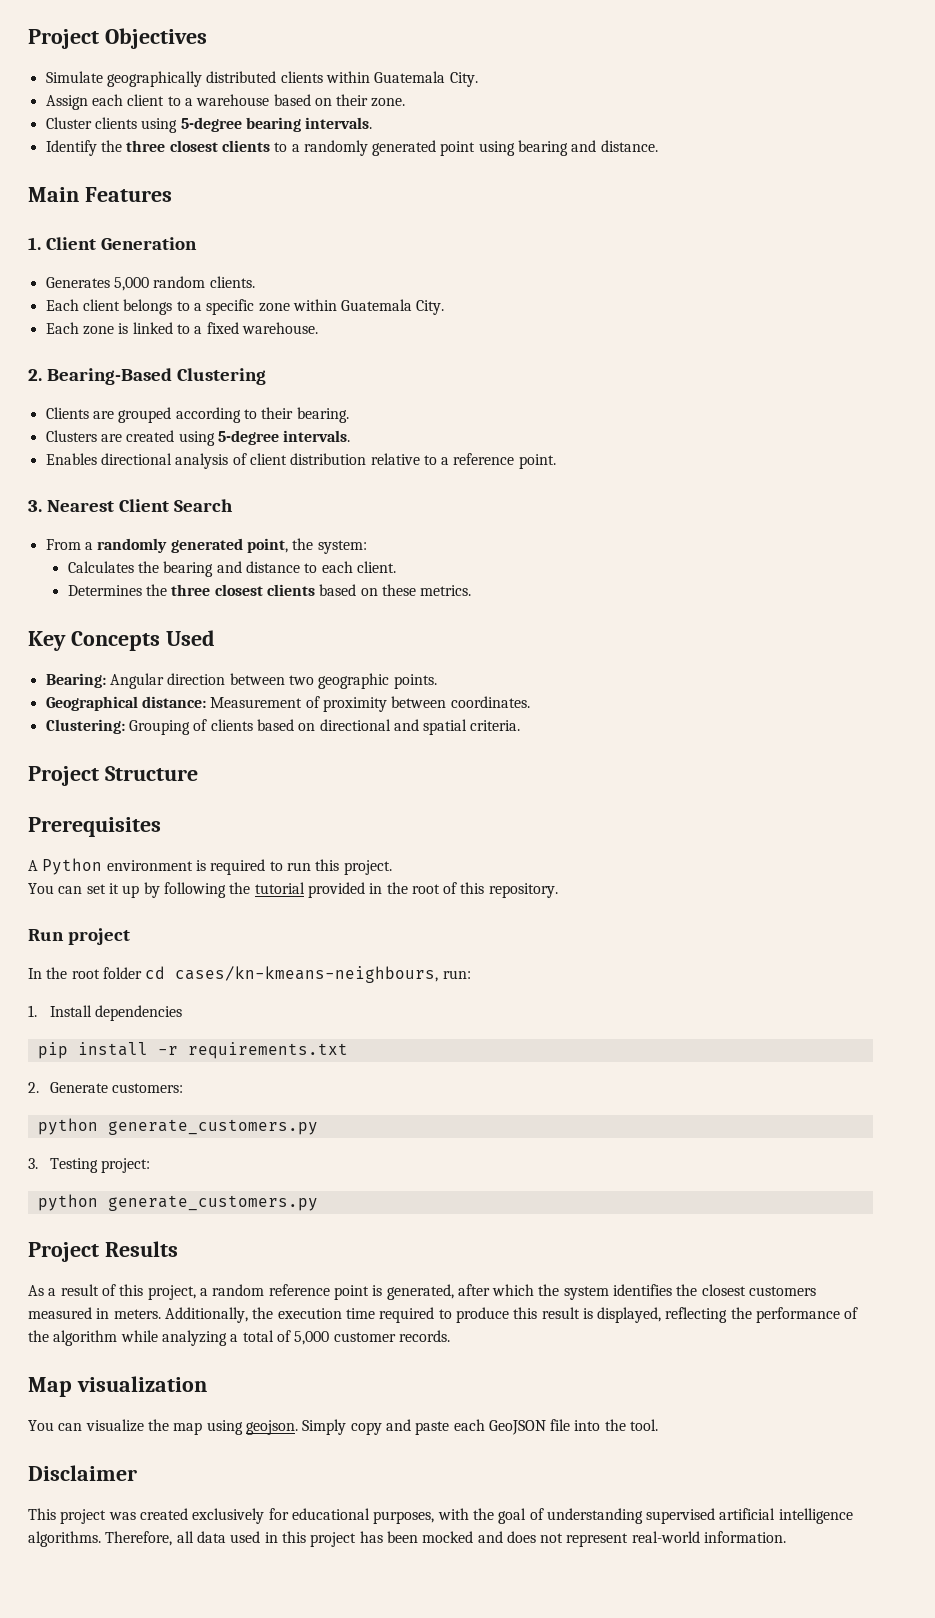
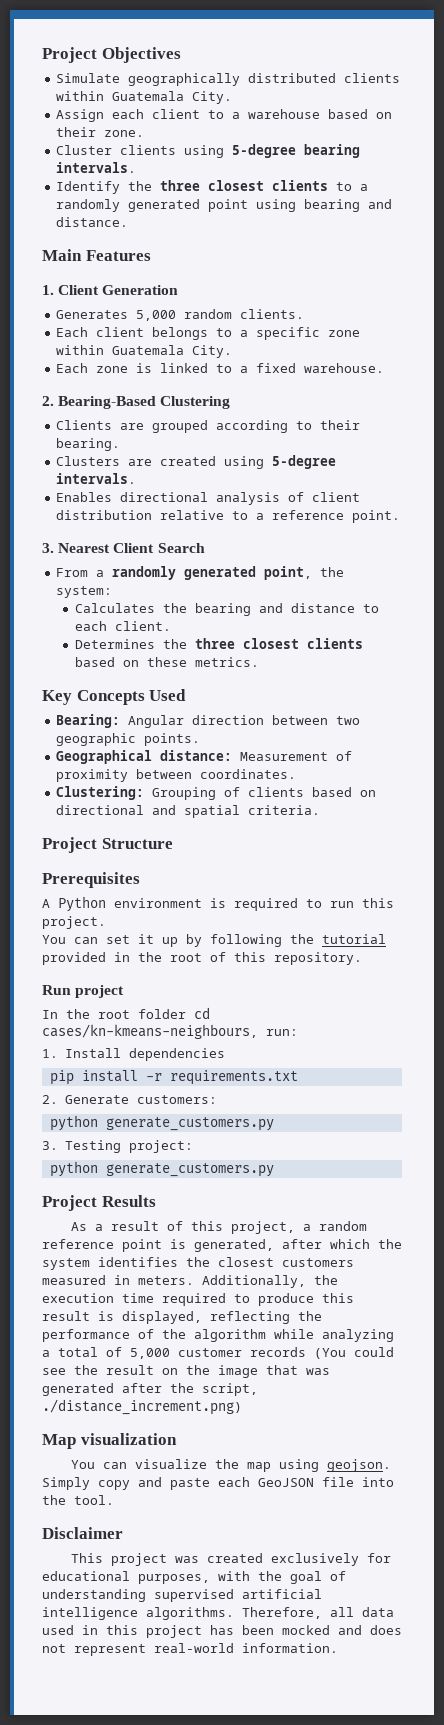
- Additionally, the execution time required to produce this result is displayed, reflecting the performance of the algorithm while analyzing a total of 5,000 customer records.
+ Additionally, the execution time required to produce this result is displayed, reflecting the performance of the algorithm while analyzing a total of 5,000 customer records (You could see the result on the image that was generated after the script, ./distance_increment.png)

